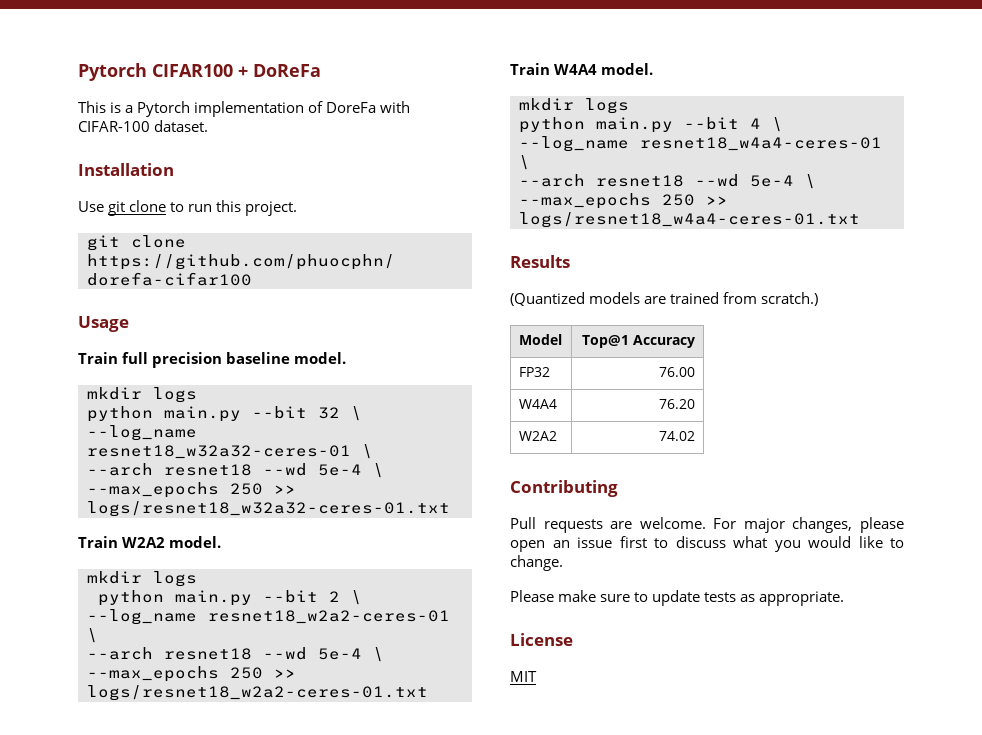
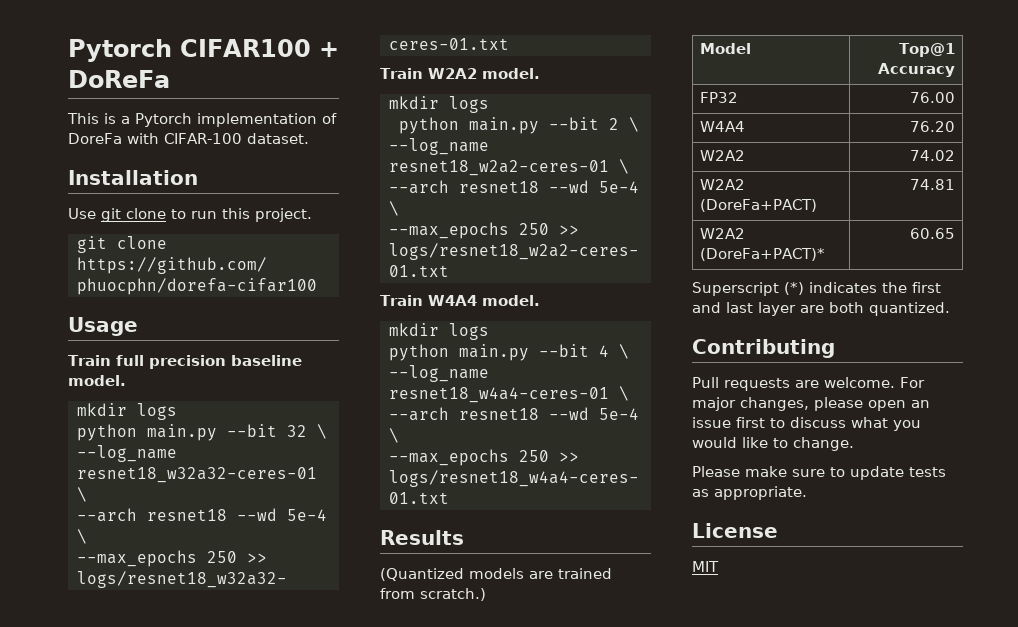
+ W2A2 (DoreFa+PACT) | 74.81
+ W2A2 (DoreFa+PACT)* | 60.65
+ Superscript (*) indicates the first and last layer are both quantized.

